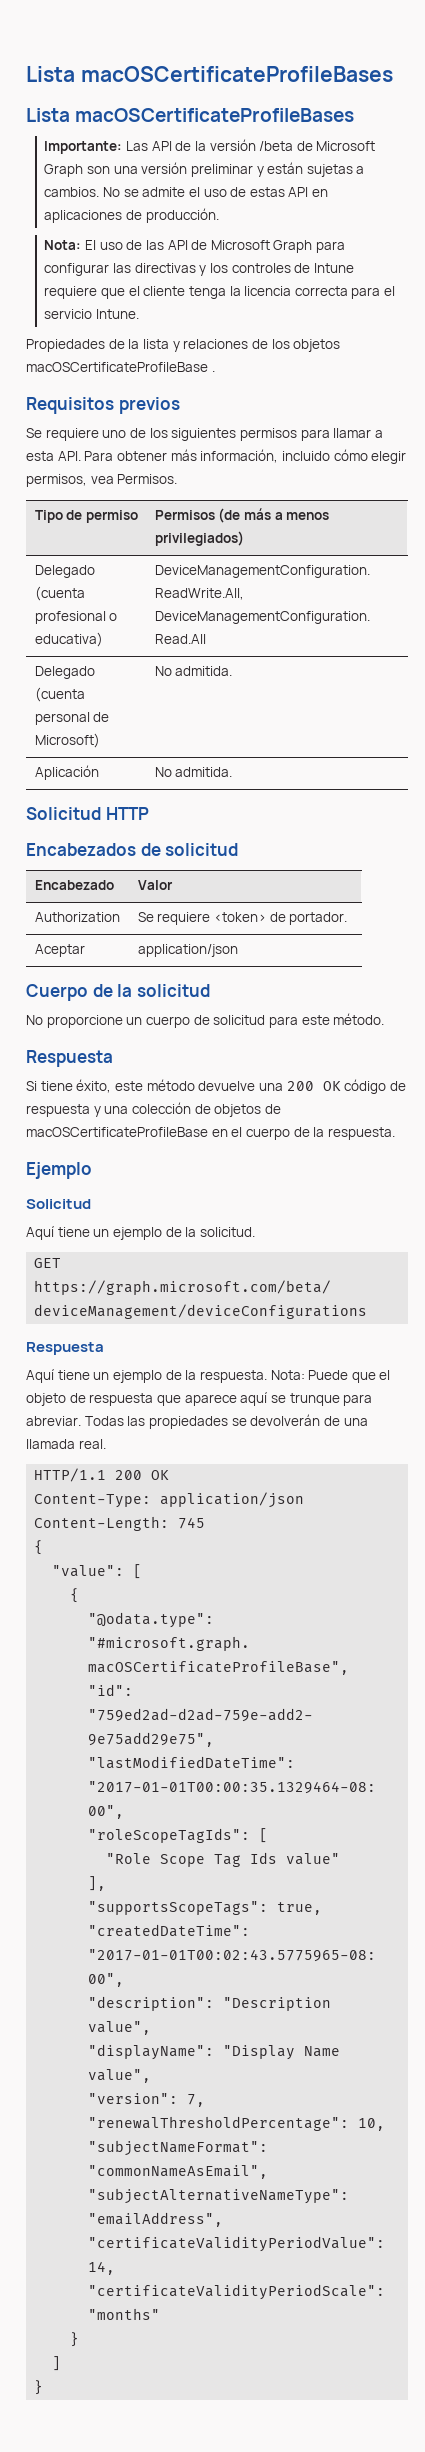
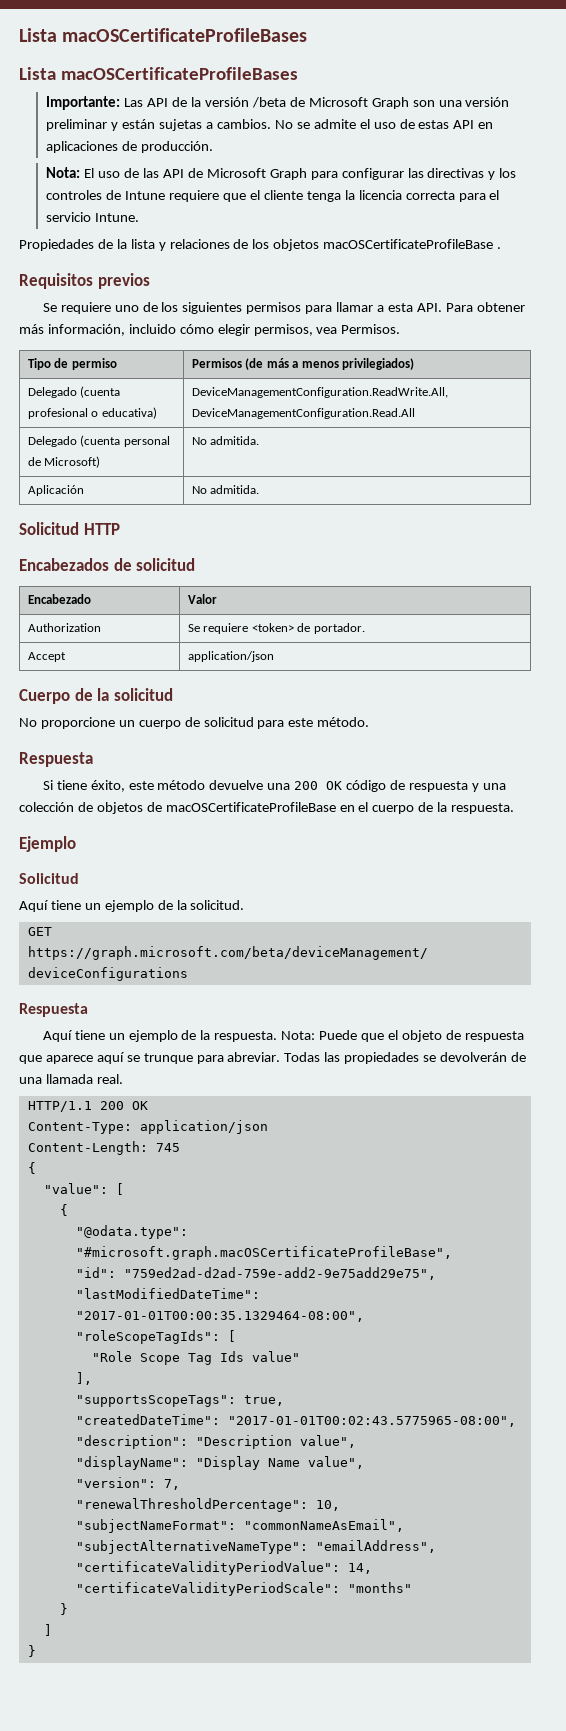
- Aceptar | application/json
+ Accept | application/json

